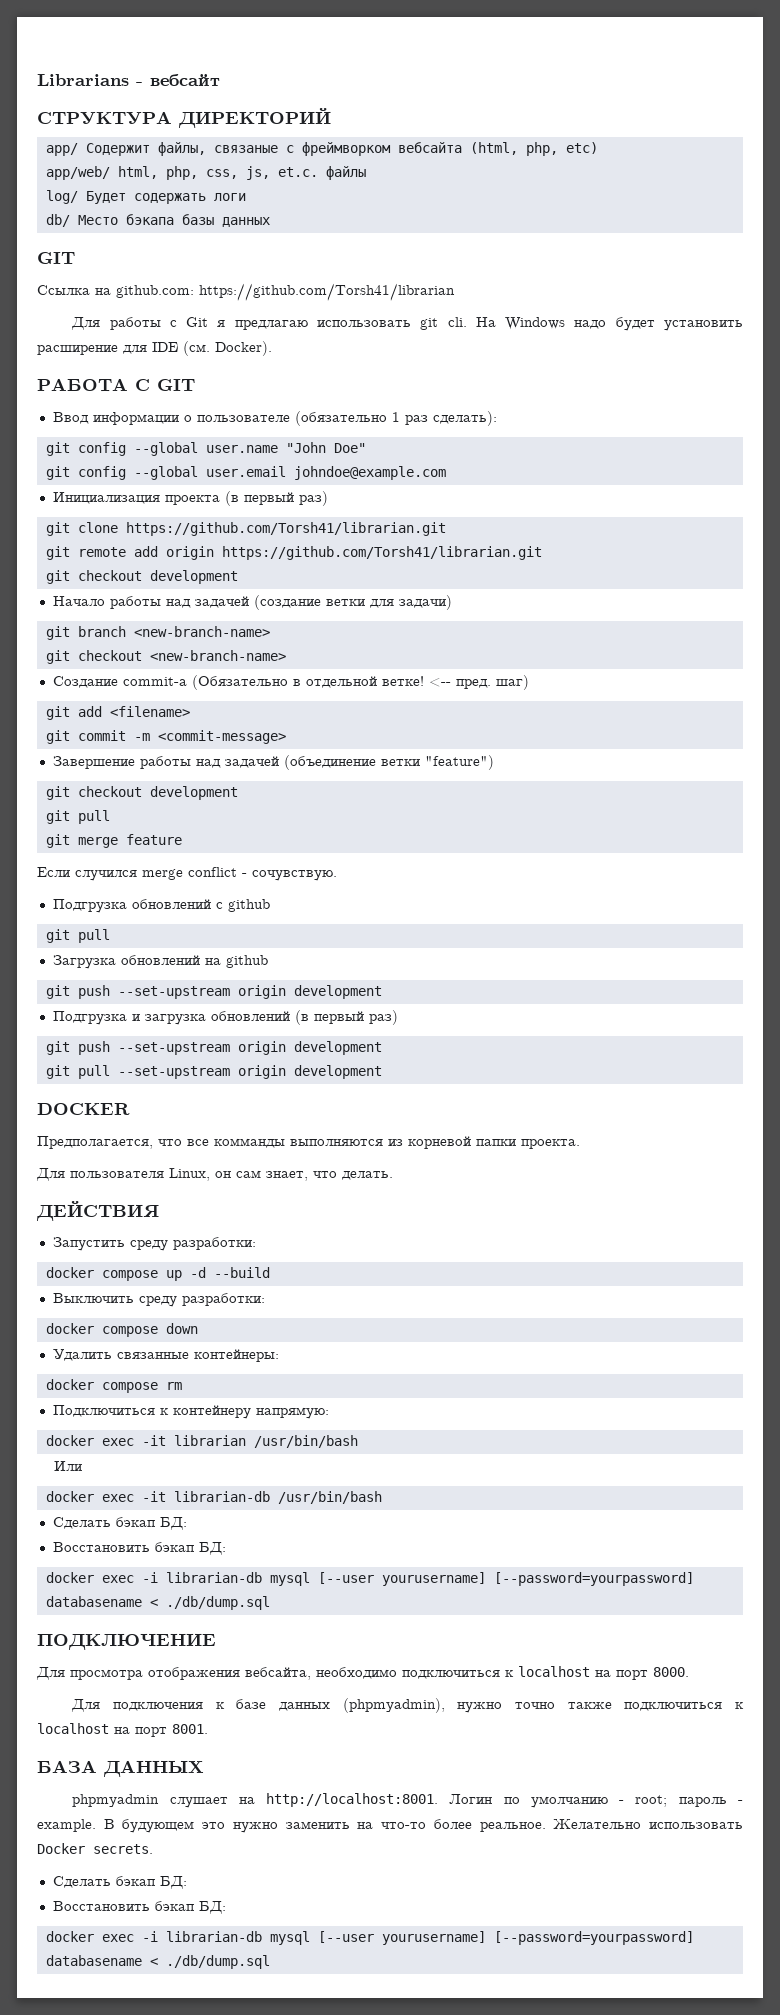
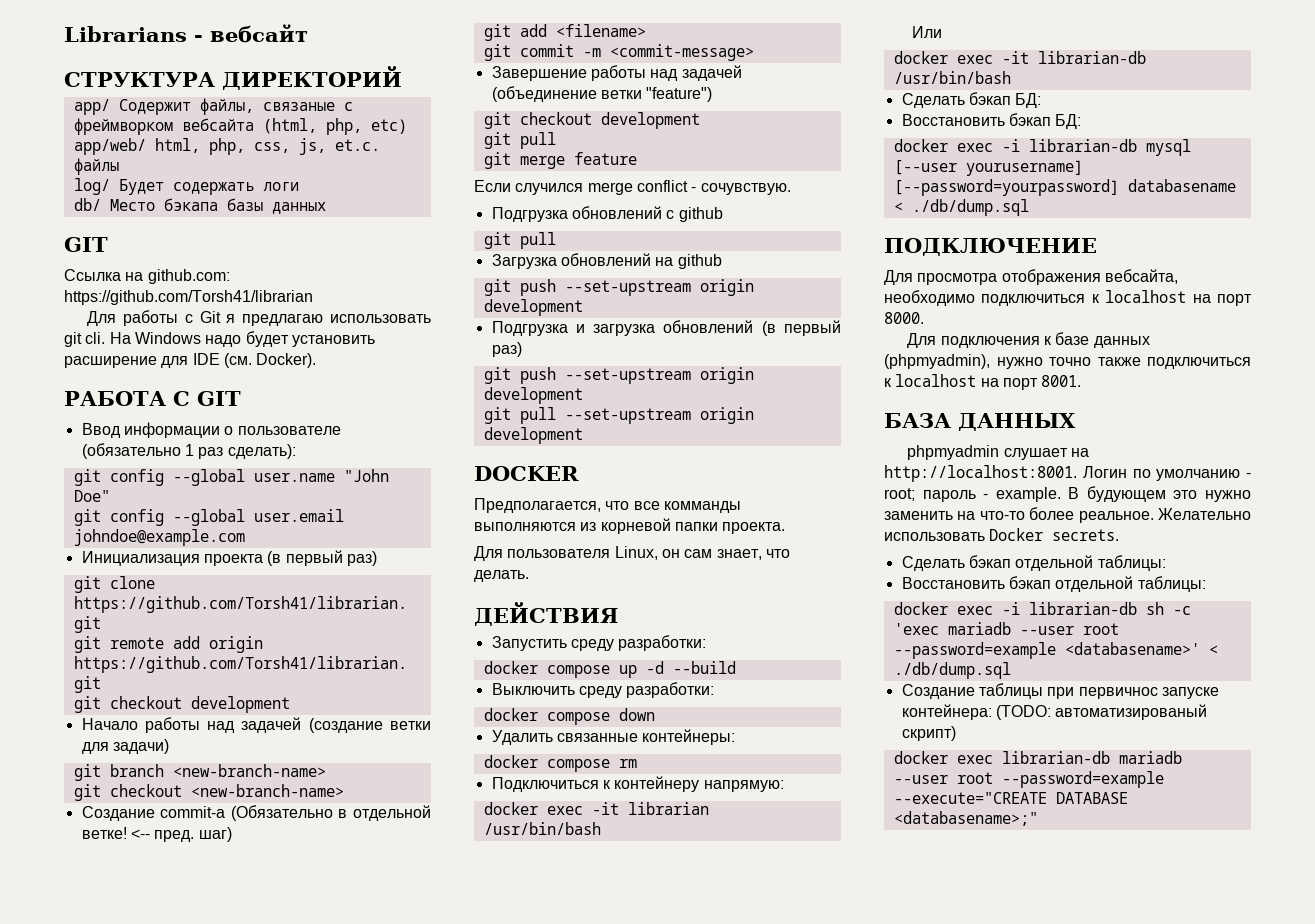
  Желательно использовать Docker secrets.
- Сделать бэкап БД:
- Восстановить бэкап БД:
- docker exec -i librarian-db mysql [--user yourusername] [--password=yourpassword] databasename < ./db/dump.sql
+ Сделать бэкап отдельной таблицы:
+ Восстановить бэкап отдельной таблицы:
+ docker exec -i librarian-db sh -c 'exec mariadb --user root --password=example <databasename>' < ./db/dump.sql
+ Создание таблицы при первичнос запуске контейнера: (TODO: автоматизированый скрипт)
+ docker exec librarian-db mariadb --user root --password=example --execute="CREATE DATABASE <databasename>;"

